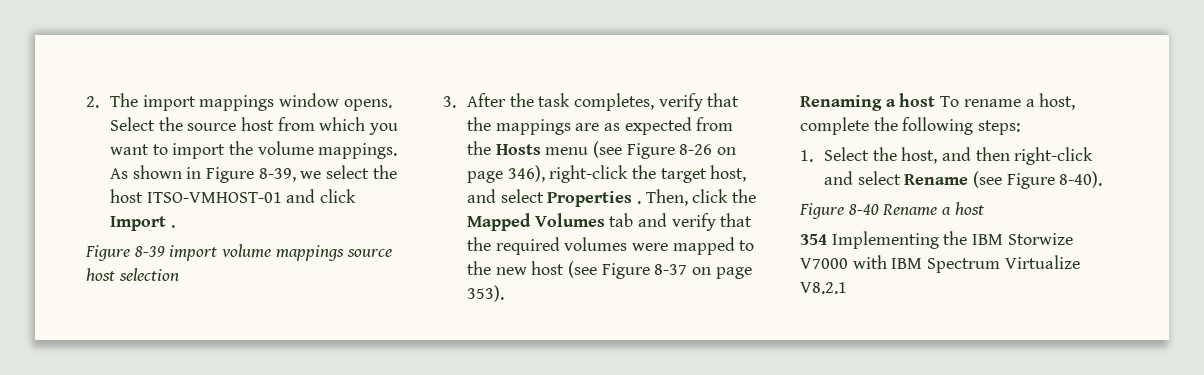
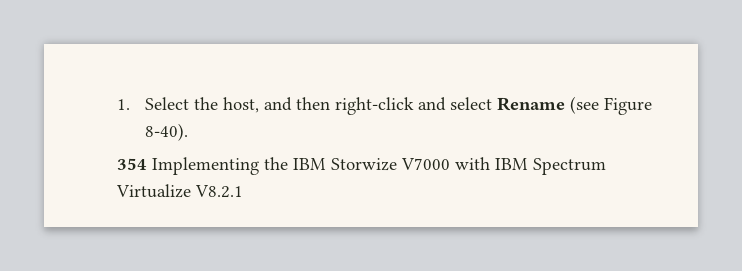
- 2. The import mappings window opens. Select the source host from which you want to import the volume mappings. As shown in Figure 8-39, we select the host ITSO-VMHOST-01 and click Import .
- Figure 8-39 import volume mappings source host selection
- 3. After the task completes, verify that the mappings are as expected from the Hosts menu (see Figure 8-26 on page 346), right-click the target host, and select Properties . Then, click the Mapped Volumes tab and verify that the required volumes were mapped to the new host (see Figure 8-37 on page 353).
- Renaming a host To rename a host, complete the following steps:
- Figure 8-40 Rename a host

